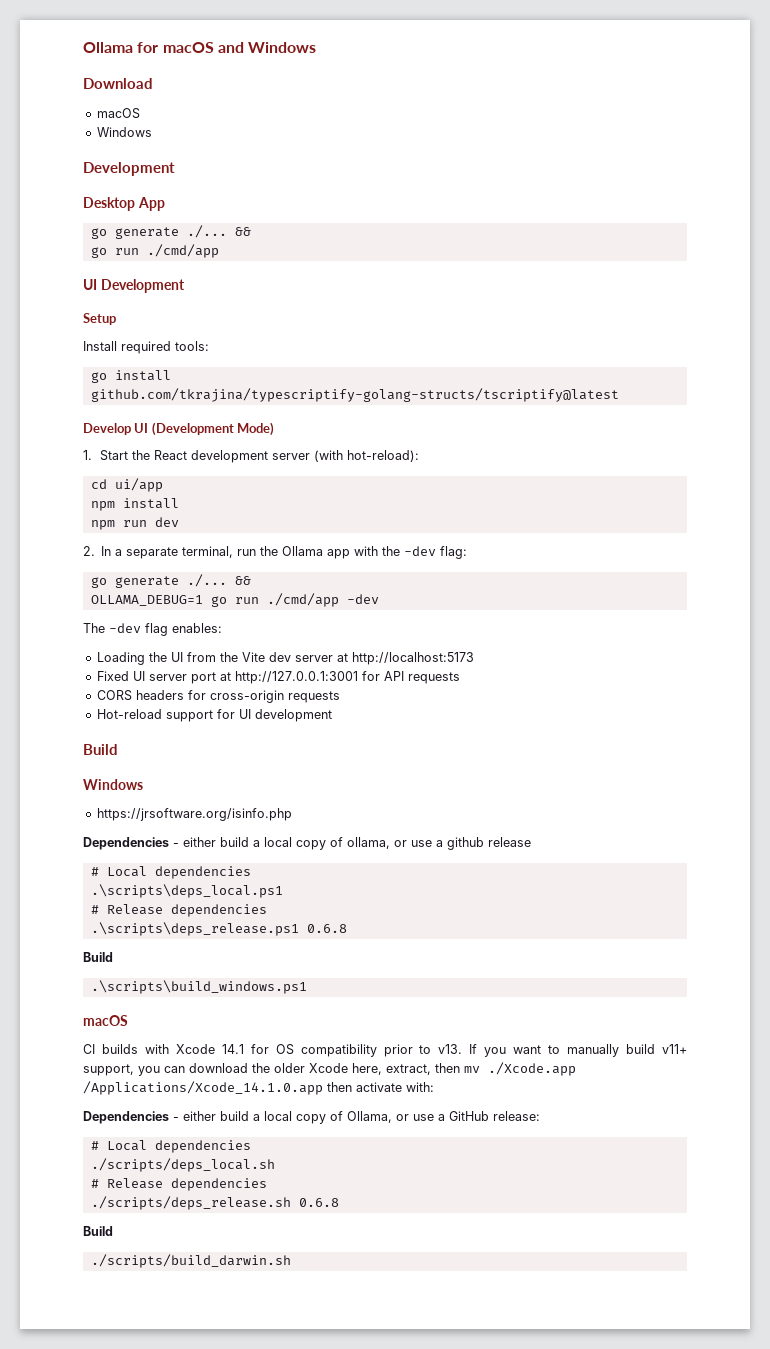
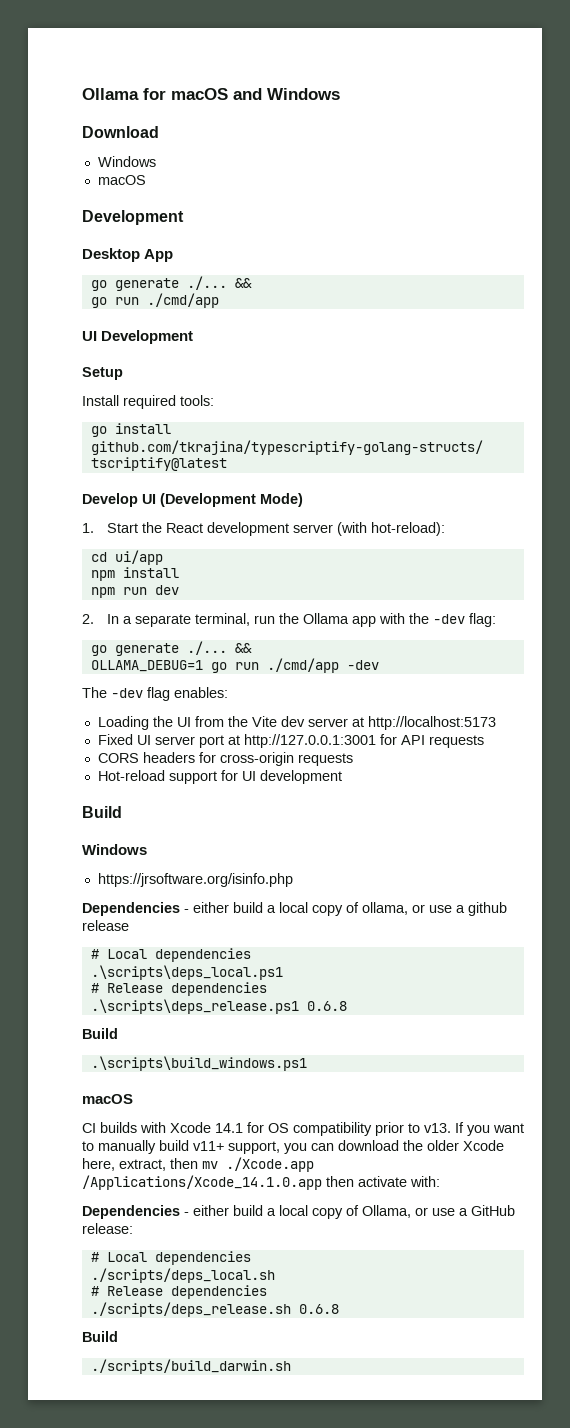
  Download
+ Windows
  macOS
- Windows

